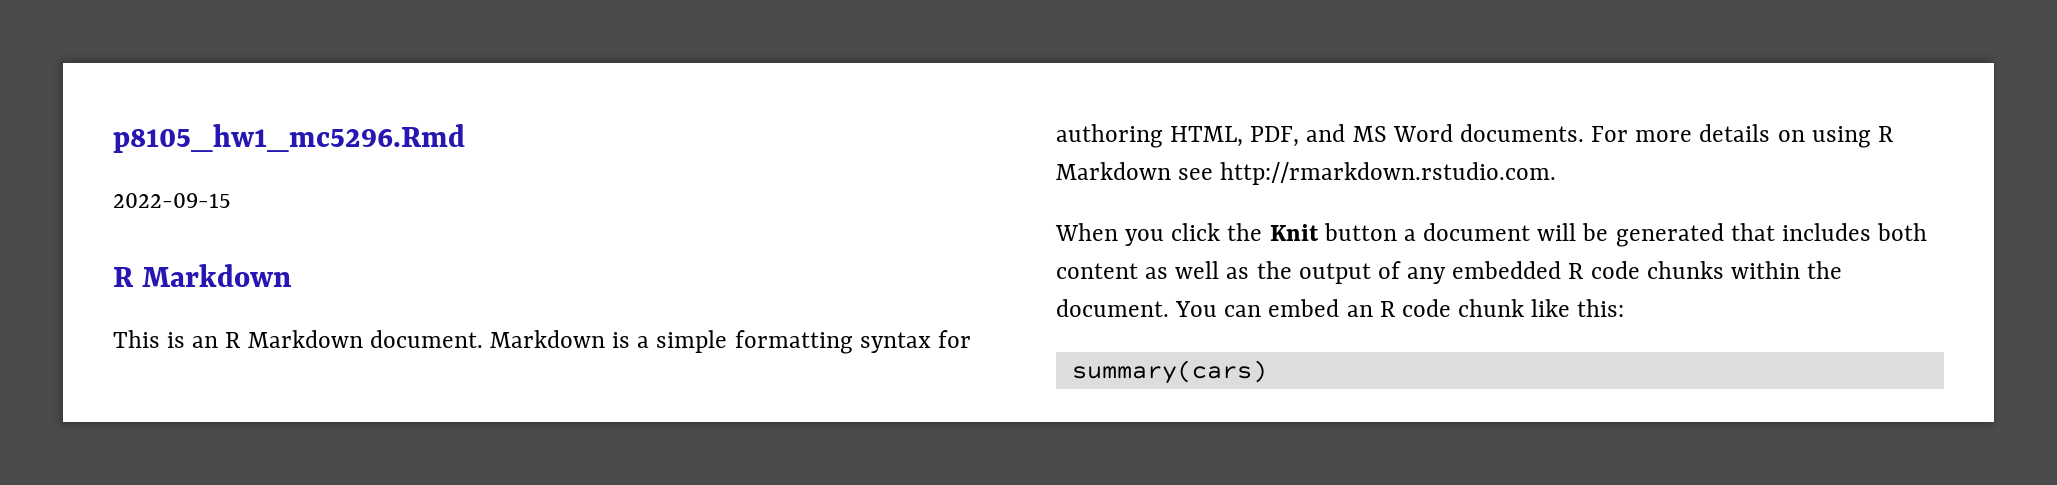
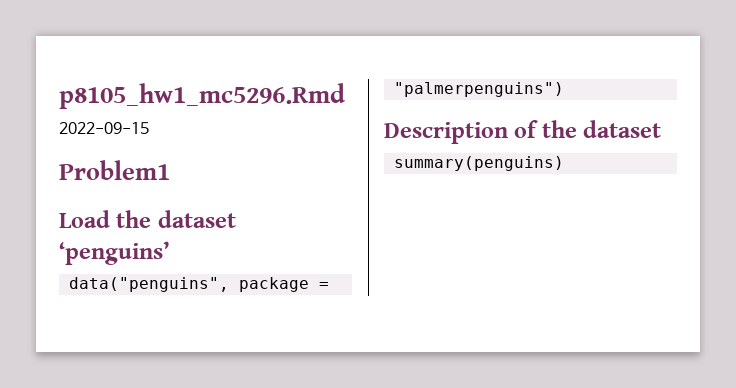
  2022-09-15
- R Markdown
- This is an R Markdown document. Markdown is a simple formatting syntax for authoring HTML, PDF, and MS Word documents. For more details on using R Markdown see http://rmarkdown.rstudio.com.
- When you click the Knit button a document will be generated that includes both content as well as the output of any embedded R code chunks within the document. You can embed an R code chunk like this:
- summary(cars)
+ Problem1
+ Load the dataset ‘penguins’
+ data("penguins", package = "palmerpenguins")
+ Description of the dataset
+ summary(penguins)

